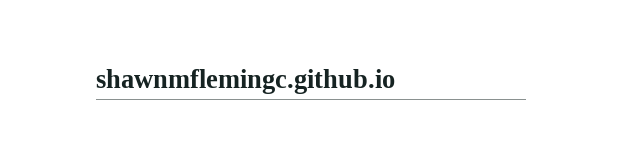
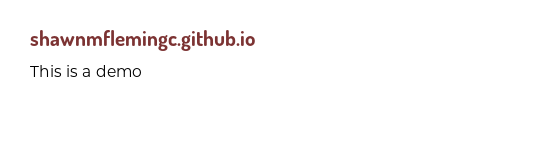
+ This is a demo

